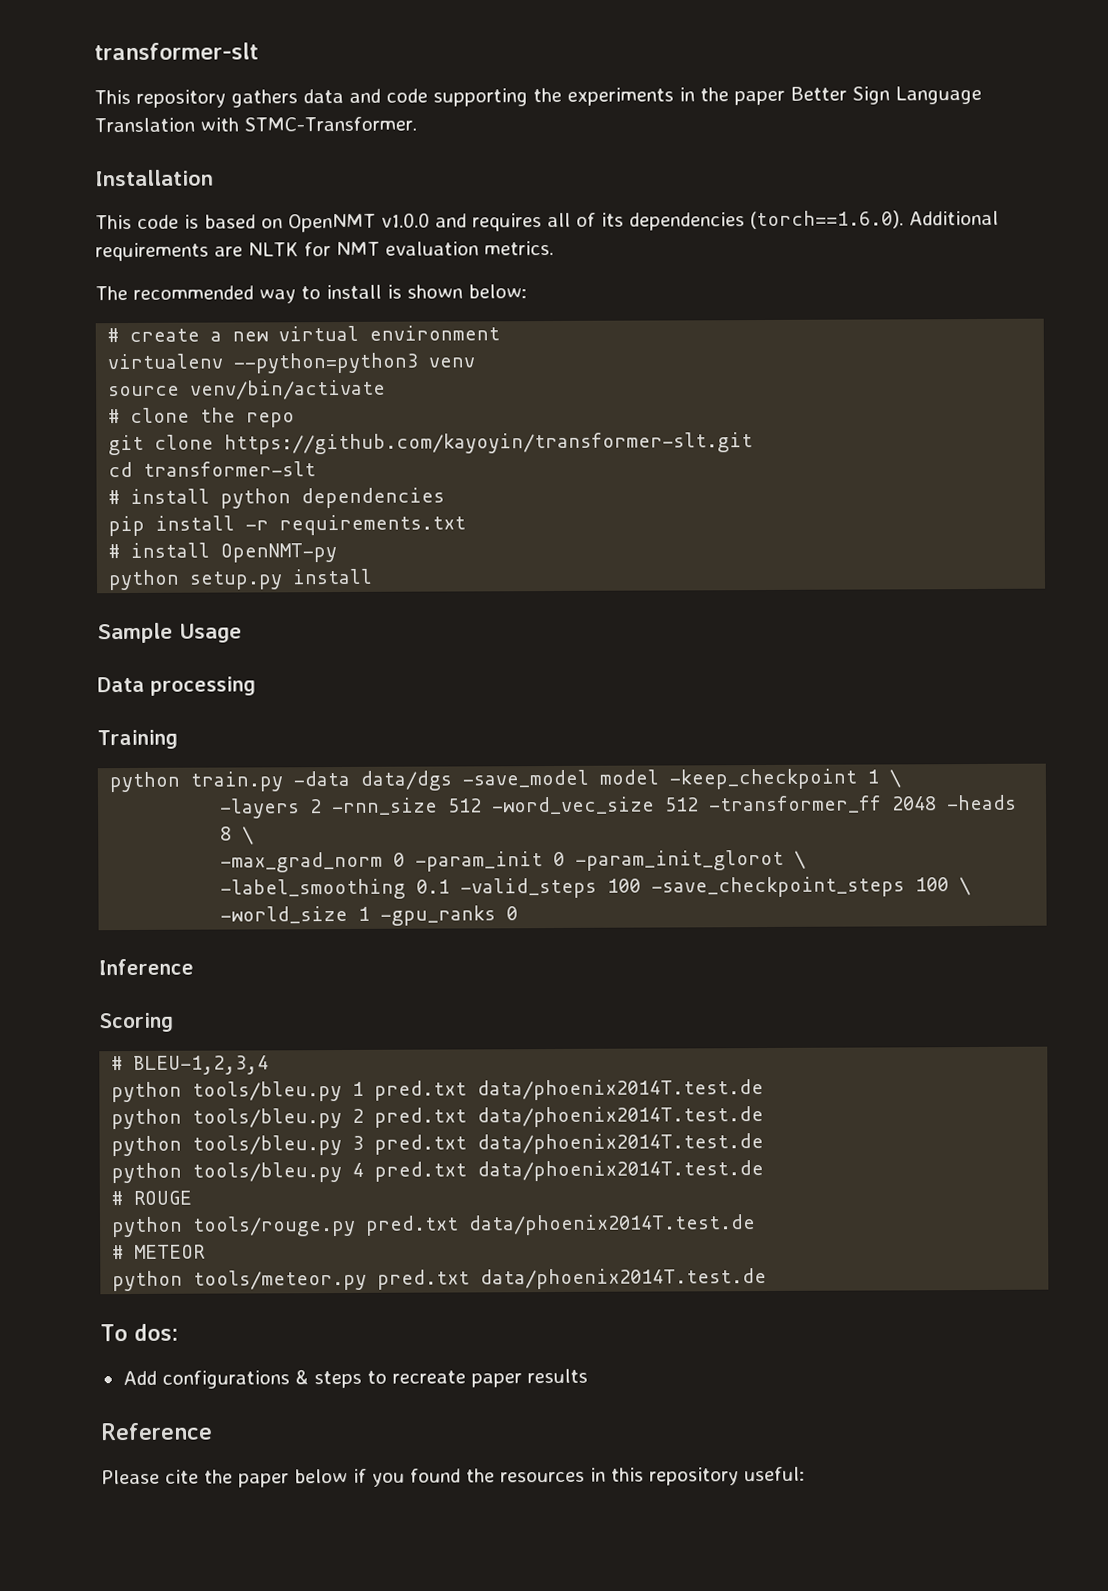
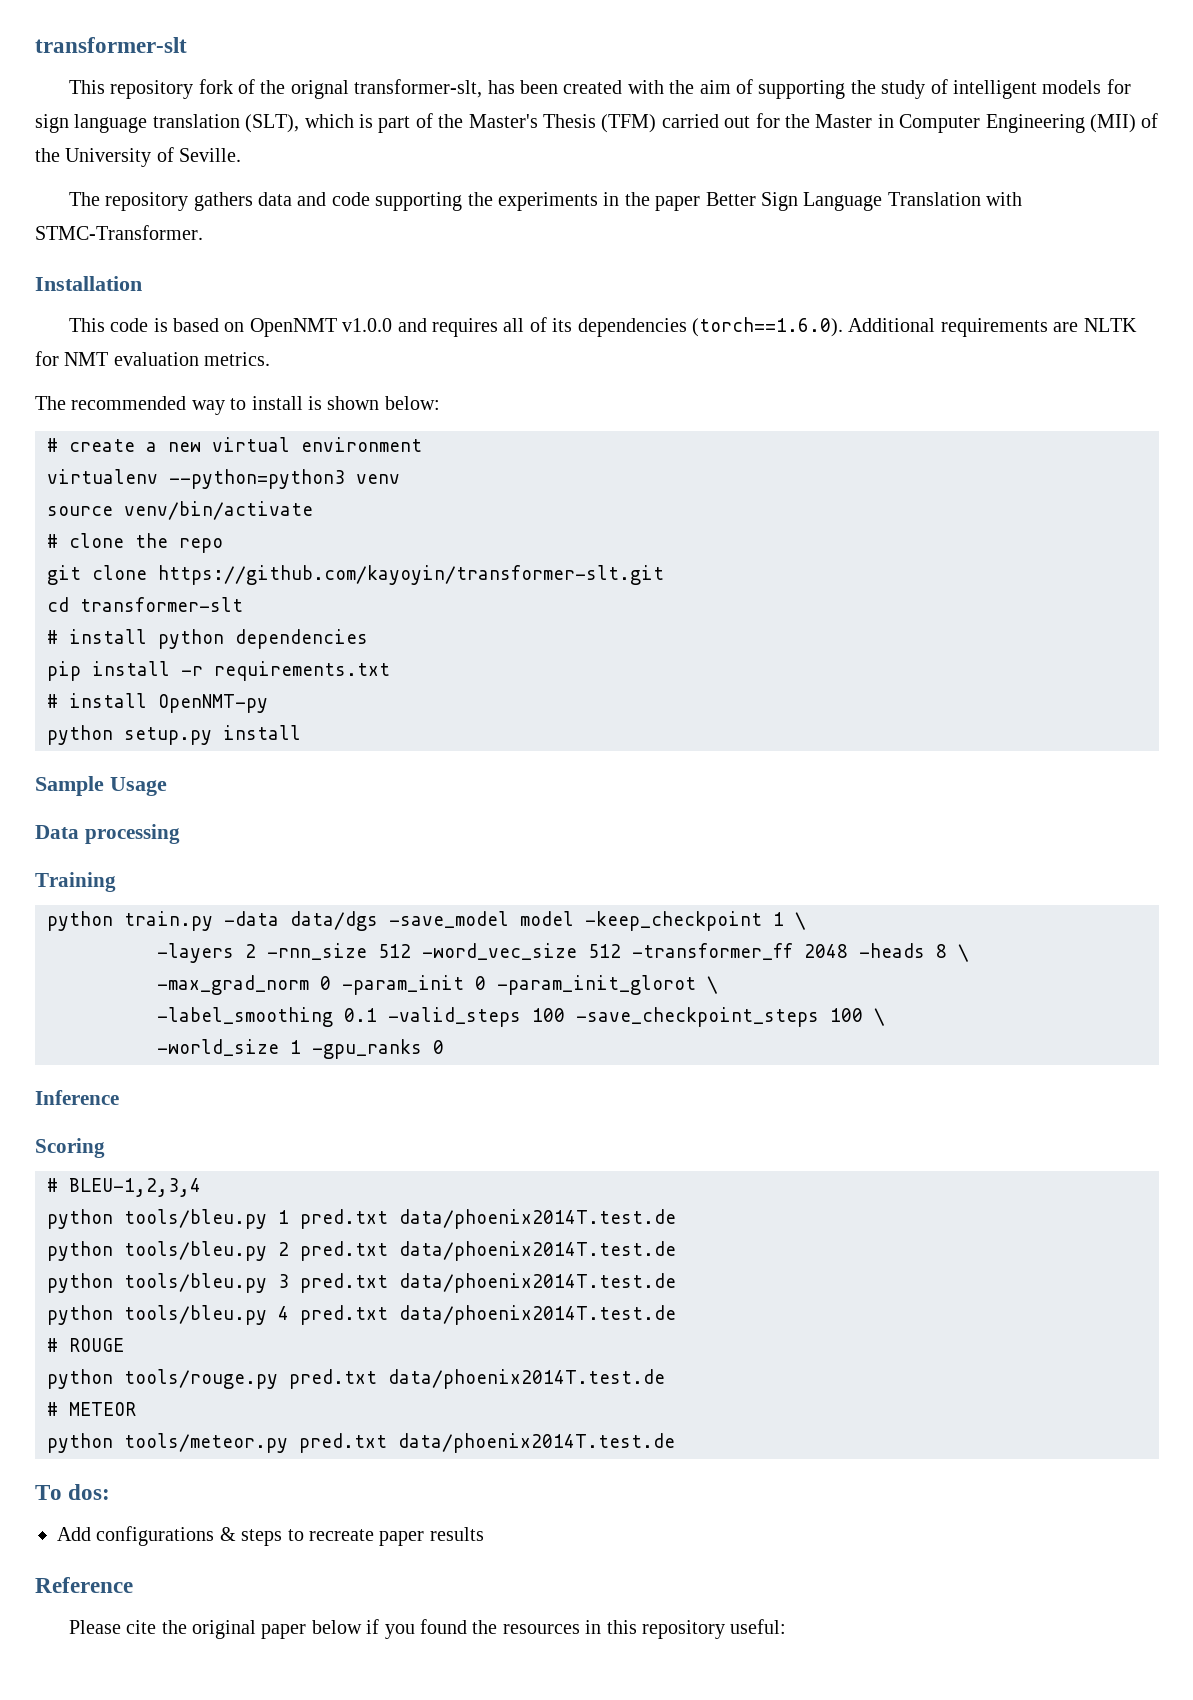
- This repository gathers data and code supporting the experiments in the paper Better Sign Language Translation with STMC-Transformer.
+ This repository fork of the orignal transformer-slt, has been created with the aim of supporting the study of intelligent models for sign language translation (SLT), which is part of the Master's Thesis (TFM) carried out for the Master in Computer Engineering (MII) of the University of Seville.
+ The repository gathers data and code supporting the experiments in the paper Better Sign Language Translation with STMC-Transformer.
- Please cite the paper below if you found the resources in this repository useful:
+ Please cite the original paper below if you found the resources in this repository useful:

